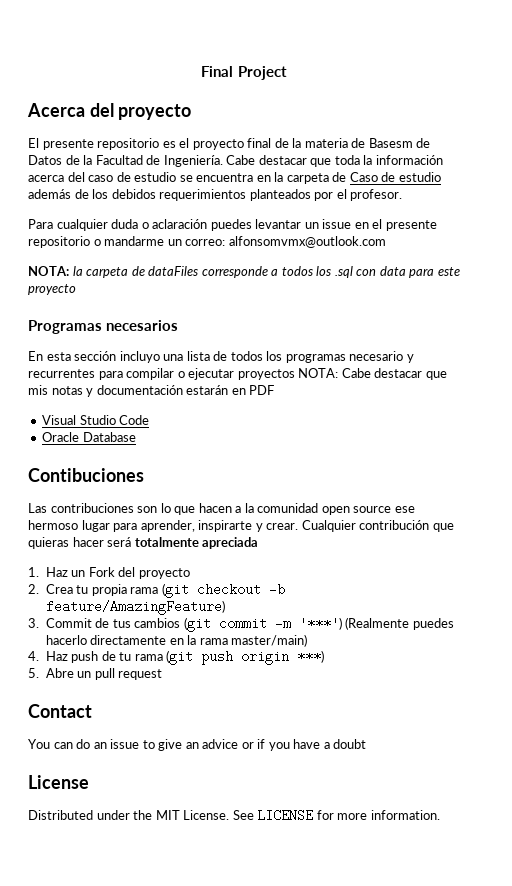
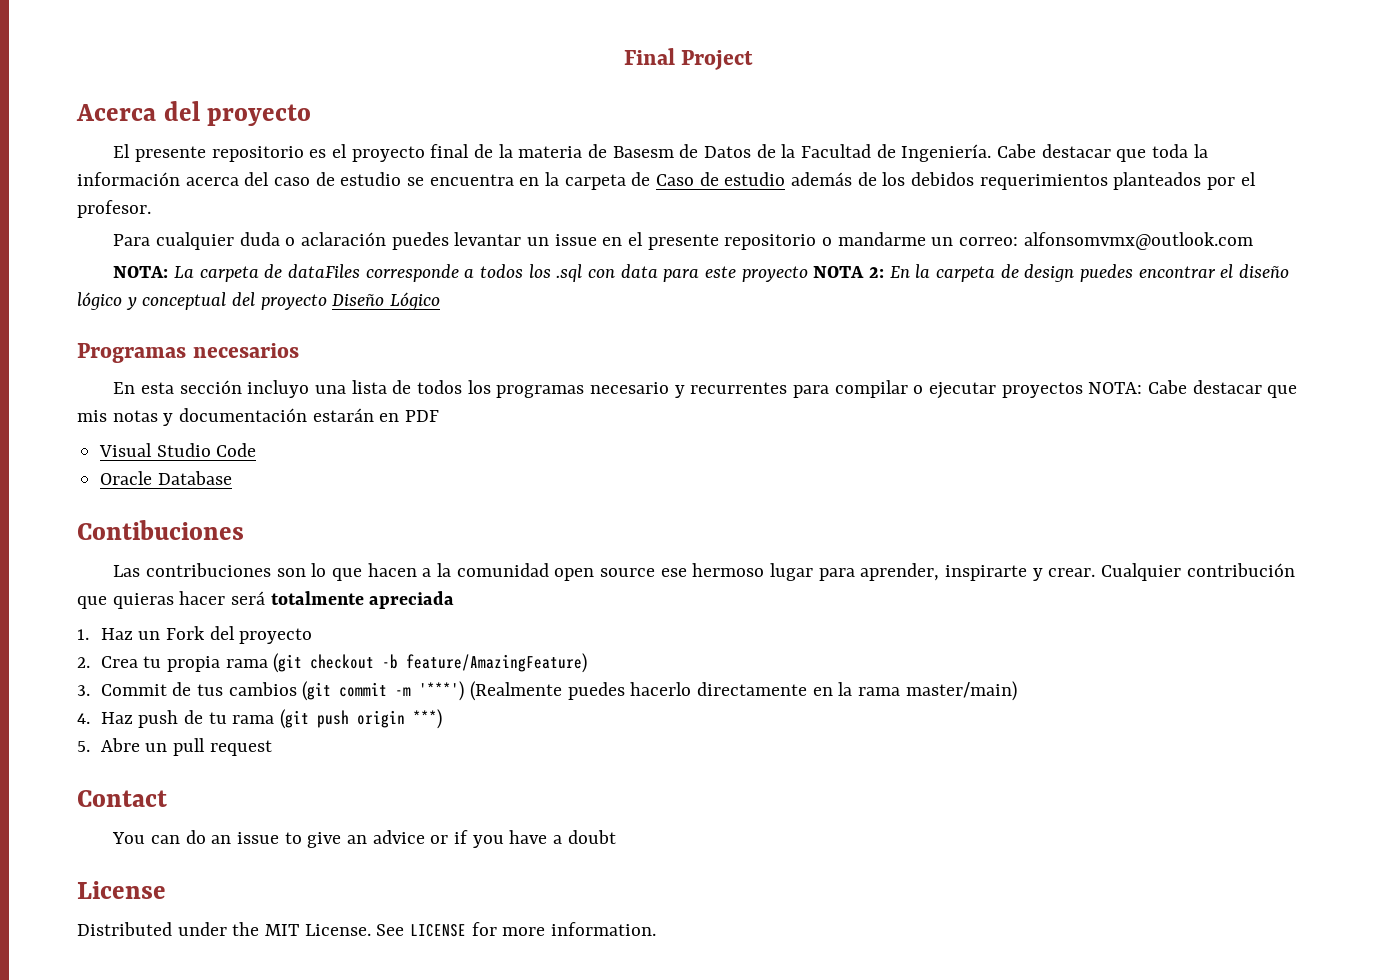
- NOTA: la carpeta de dataFiles corresponde a todos los .sql con data para este proyecto
+ NOTA: La carpeta de dataFiles corresponde a todos los .sql con data para este proyecto NOTA 2: En la carpeta de design puedes encontrar el diseño lógico y conceptual del proyecto Diseño Lógico

